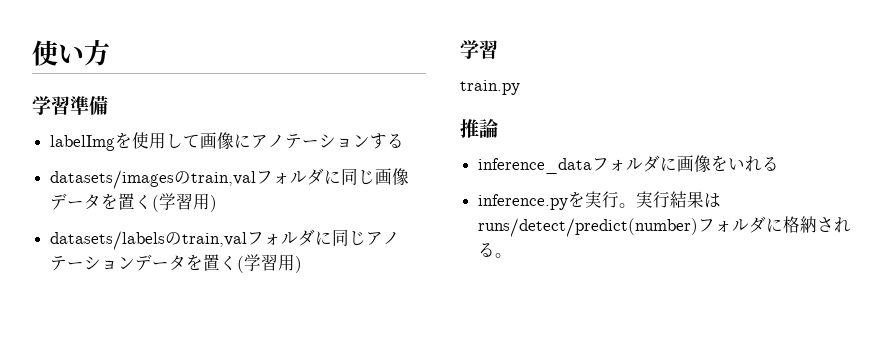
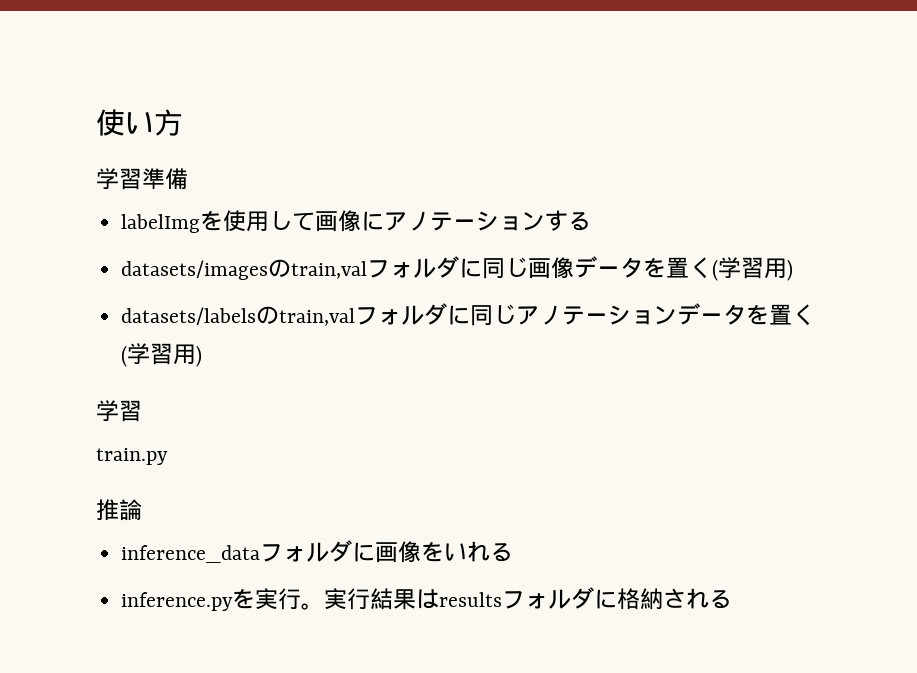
- 実行結果はruns/detect/predict(number)フォルダに格納される。
+ 実行結果はresultsフォルダに格納される

